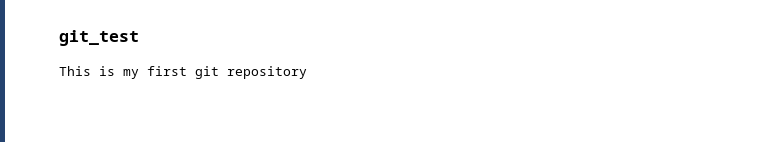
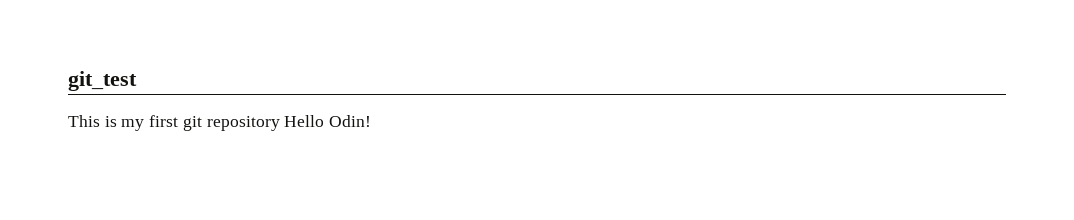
- This is my first git repository
+ This is my first git repository Hello Odin!

